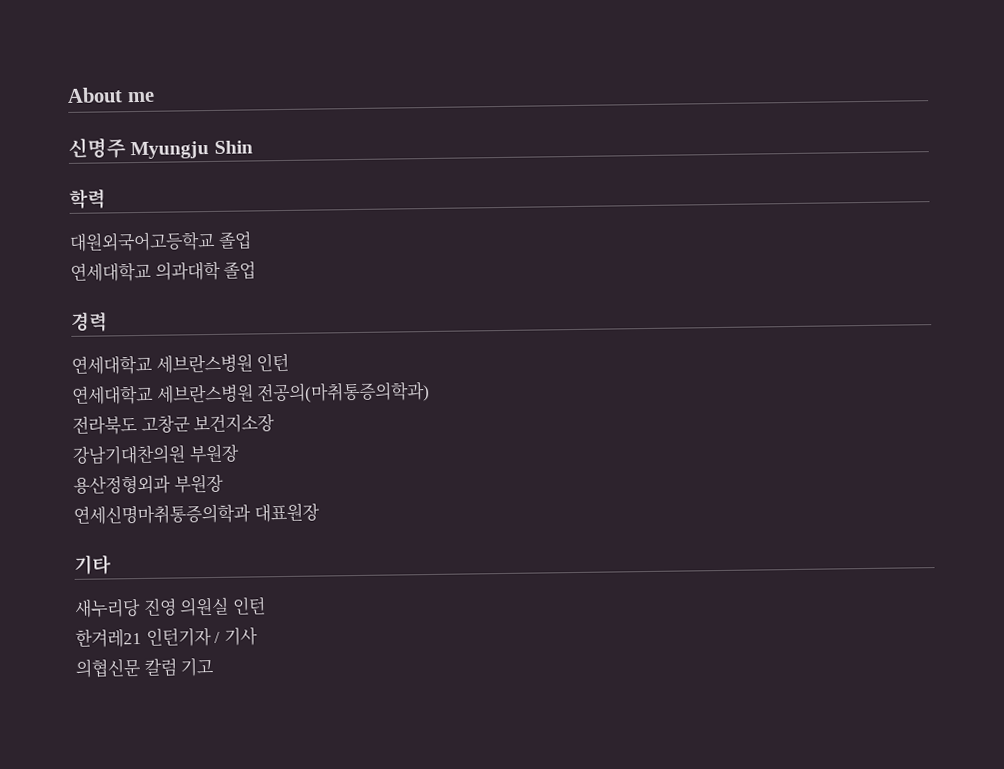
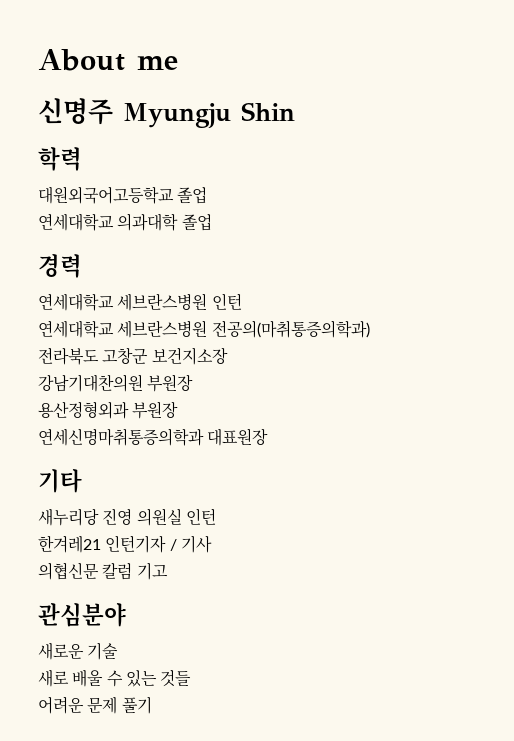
+ 관심분야
+ 새로운 기술
+ 새로 배울 수 있는 것들
+ 어려운 문제 풀기

